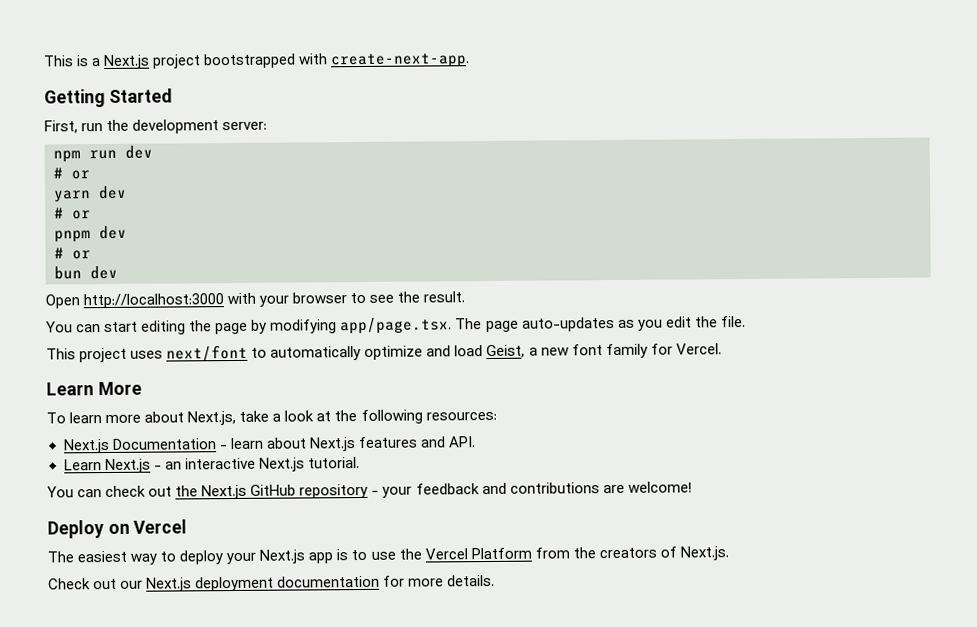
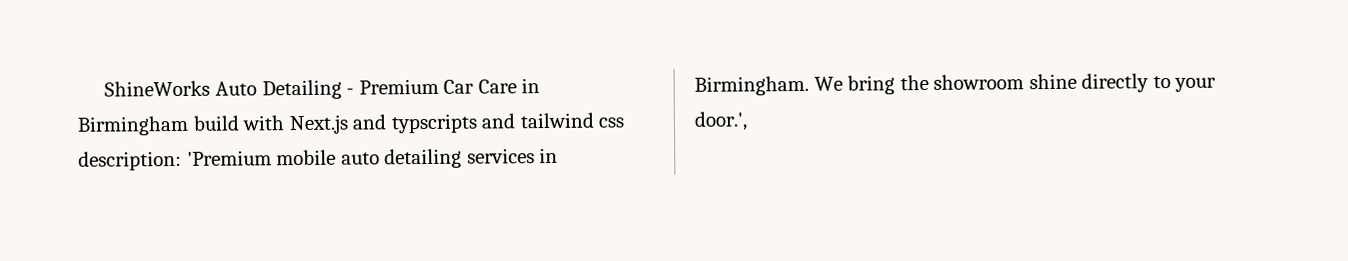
- This is a Next.js project bootstrapped with create-next-app.
- Getting Started
- First, run the development server:
- npm run dev
- # or
- yarn dev
- # or
- pnpm dev
- # or
- bun dev
- Open http://localhost:3000 with your browser to see the result.
- You can start editing the page by modifying app/page.tsx. The page auto-updates as you edit the file.
- This project uses next/font to automatically optimize and load Geist, a new font family for Vercel.
- Learn More
- To learn more about Next.js, take a look at the following resources:
- Next.js Documentation - learn about Next.js features and API.
- Learn Next.js - an interactive Next.js tutorial.
- You can check out the Next.js GitHub repository - your feedback and contributions are welcome!
- Deploy on Vercel
- The easiest way to deploy your Next.js app is to use the Vercel Platform from the creators of Next.js.
- Check out our Next.js deployment documentation for more details.
+ ShineWorks Auto Detailing - Premium Car Care in Birmingham build with Next.js and typscripts and tailwind css description: 'Premium mobile auto detailing services in Birmingham. We bring the showroom shine directly to your door.',

